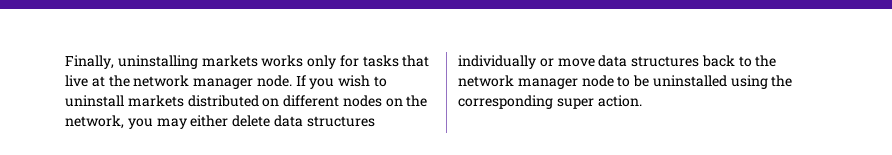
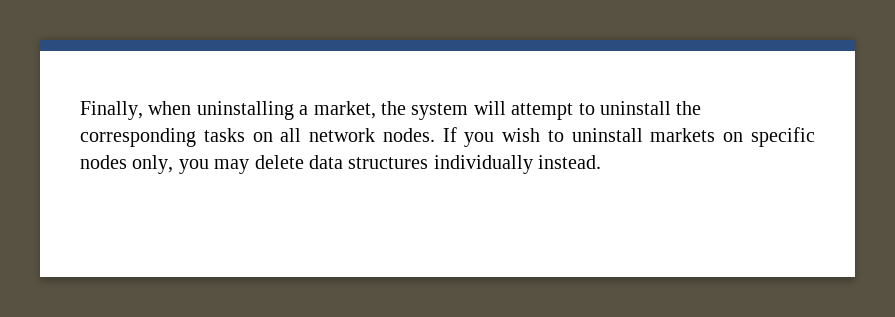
- Finally, uninstalling markets works only for tasks that live at the network manager node.
+ Finally, when uninstalling a market, the system will attempt to uninstall the corresponding tasks on all network nodes.
- If you wish to uninstall markets distributed on different nodes on the network, you may either delete data structures individually or move data structures back to the network manager node to be uninstalled using the corresponding super action.
+ If you wish to uninstall markets on specific nodes only, you may delete data structures individually instead.

